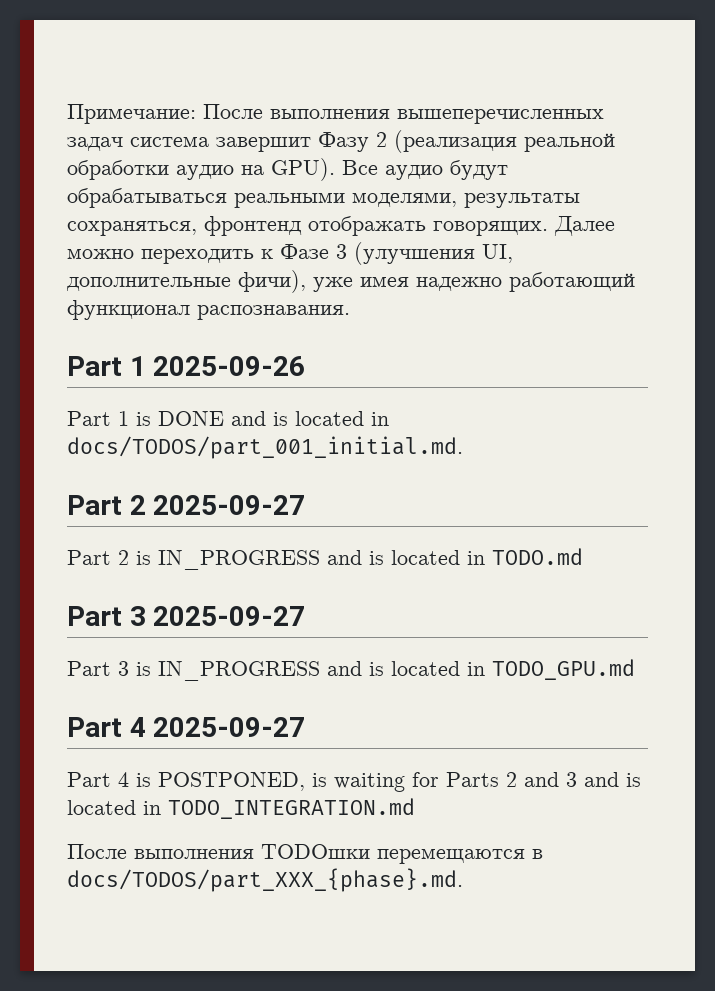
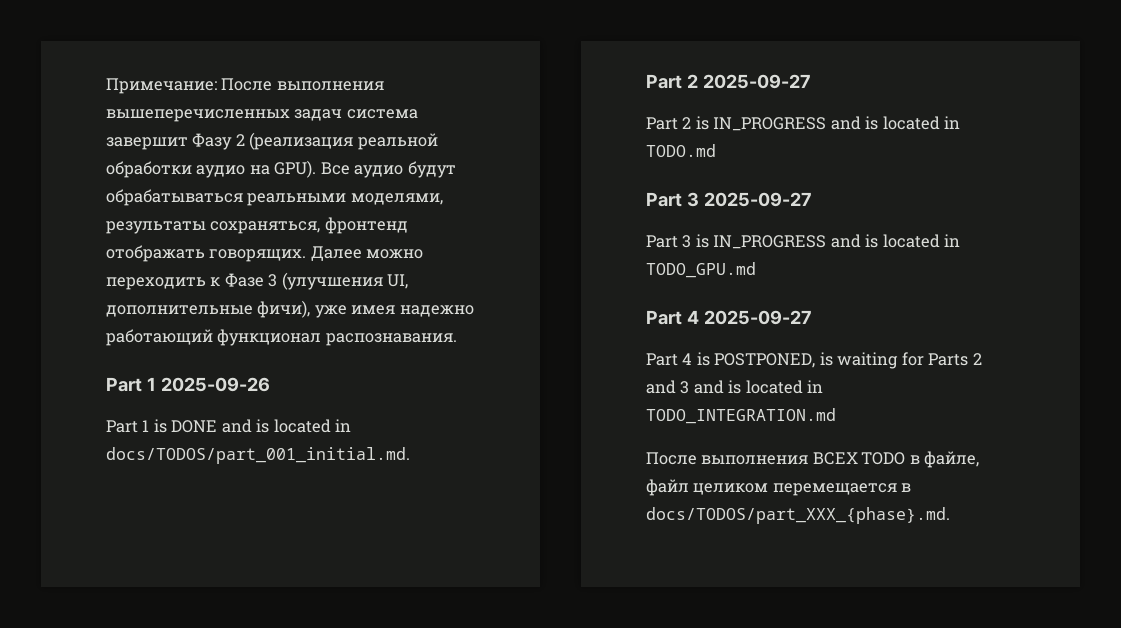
- После выполнения TODOшки перемещаются в docs/TODOS/part_XXX_{phase}.md.
+ После выполнения ВСЕХ TODO в файле, файл целиком перемещается в docs/TODOS/part_XXX_{phase}.md.

